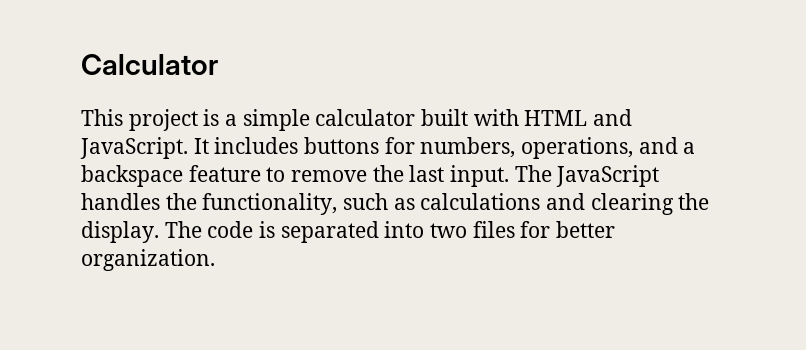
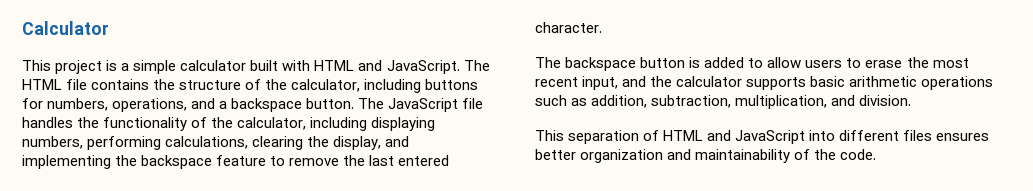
- It includes buttons for numbers, operations, and a backspace feature to remove the last input. The JavaScript handles the functionality, such as calculations and clearing the display. The code is separated into two files for better organization.
+ The HTML file contains the structure of the calculator, including buttons for numbers, operations, and a backspace button. The JavaScript file handles the functionality of the calculator, including displaying numbers, performing calculations, clearing the display, and implementing the backspace feature to remove the last entered character.
+ The backspace button is added to allow users to erase the most recent input, and the calculator supports basic arithmetic operations such as addition, subtraction, multiplication, and division.
+ This separation of HTML and JavaScript into different files ensures better organization and maintainability of the code.

